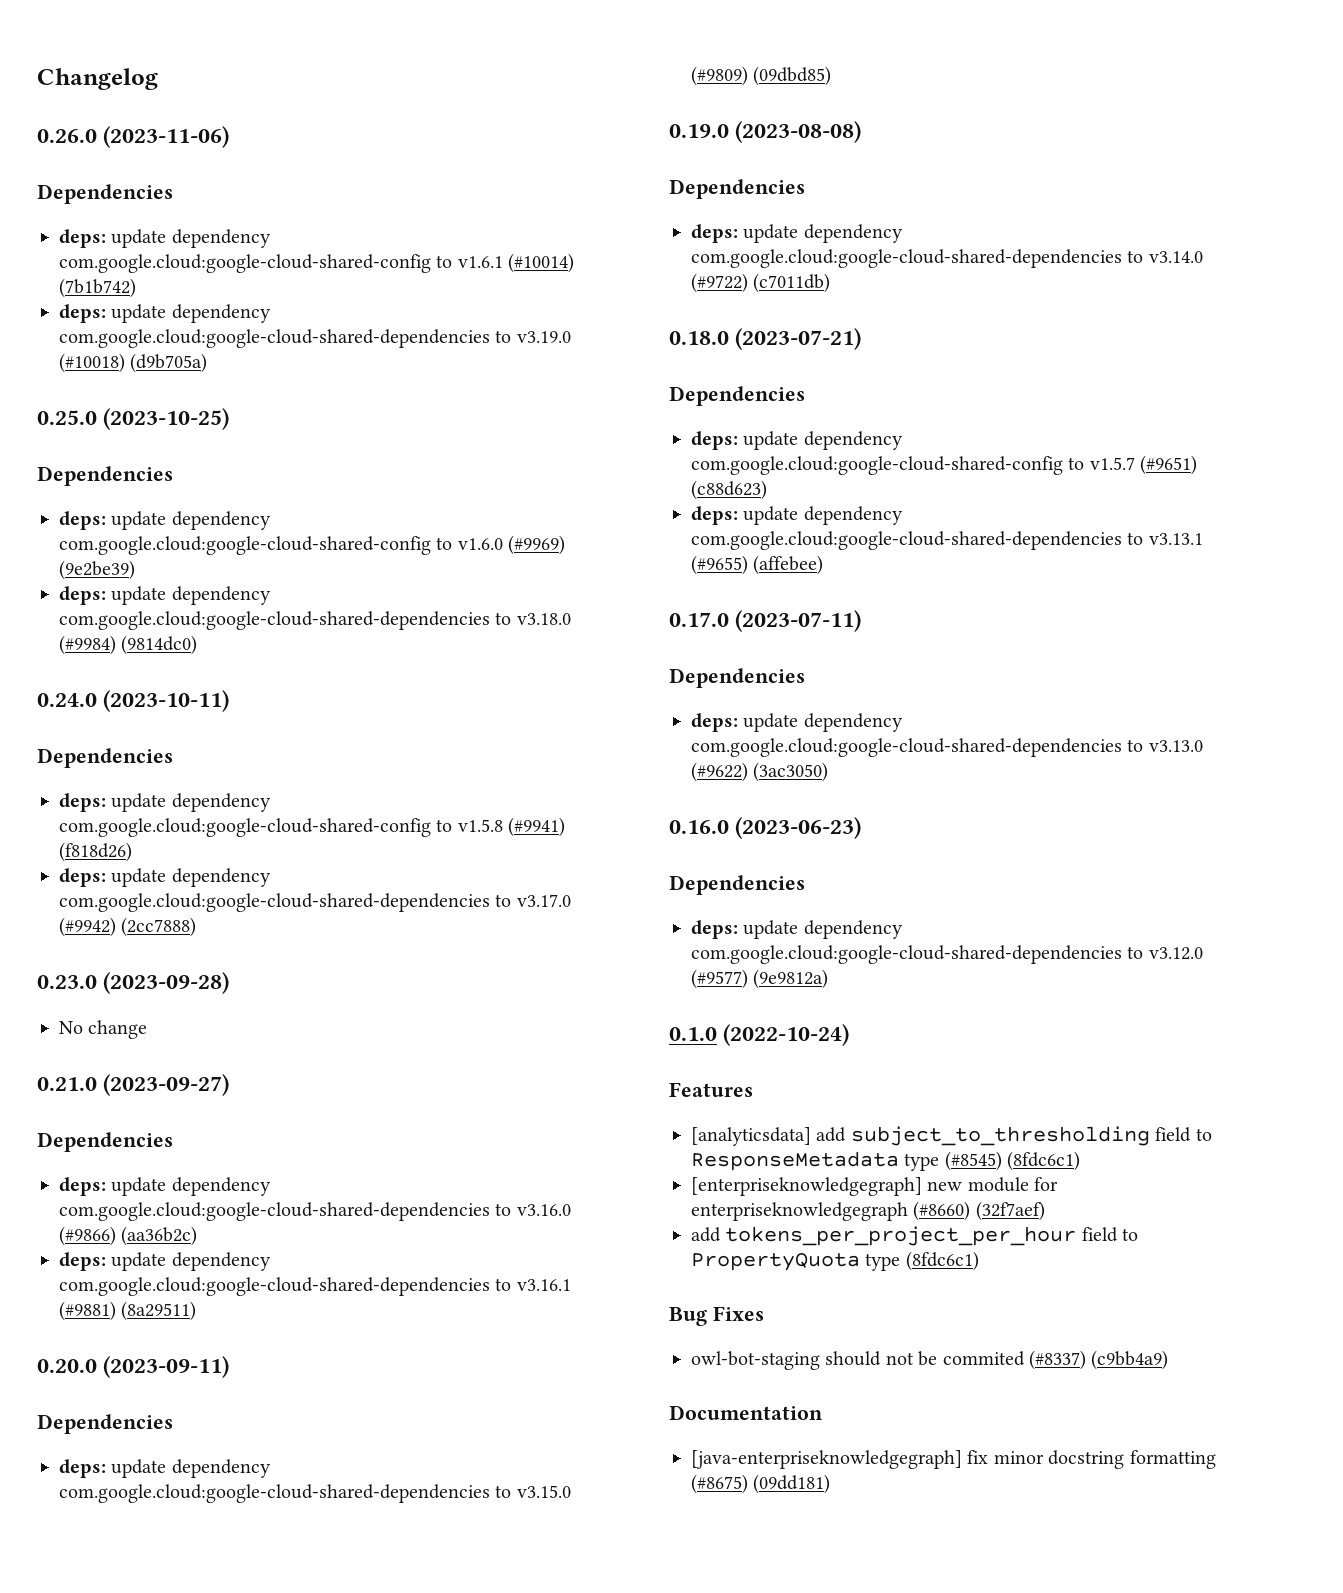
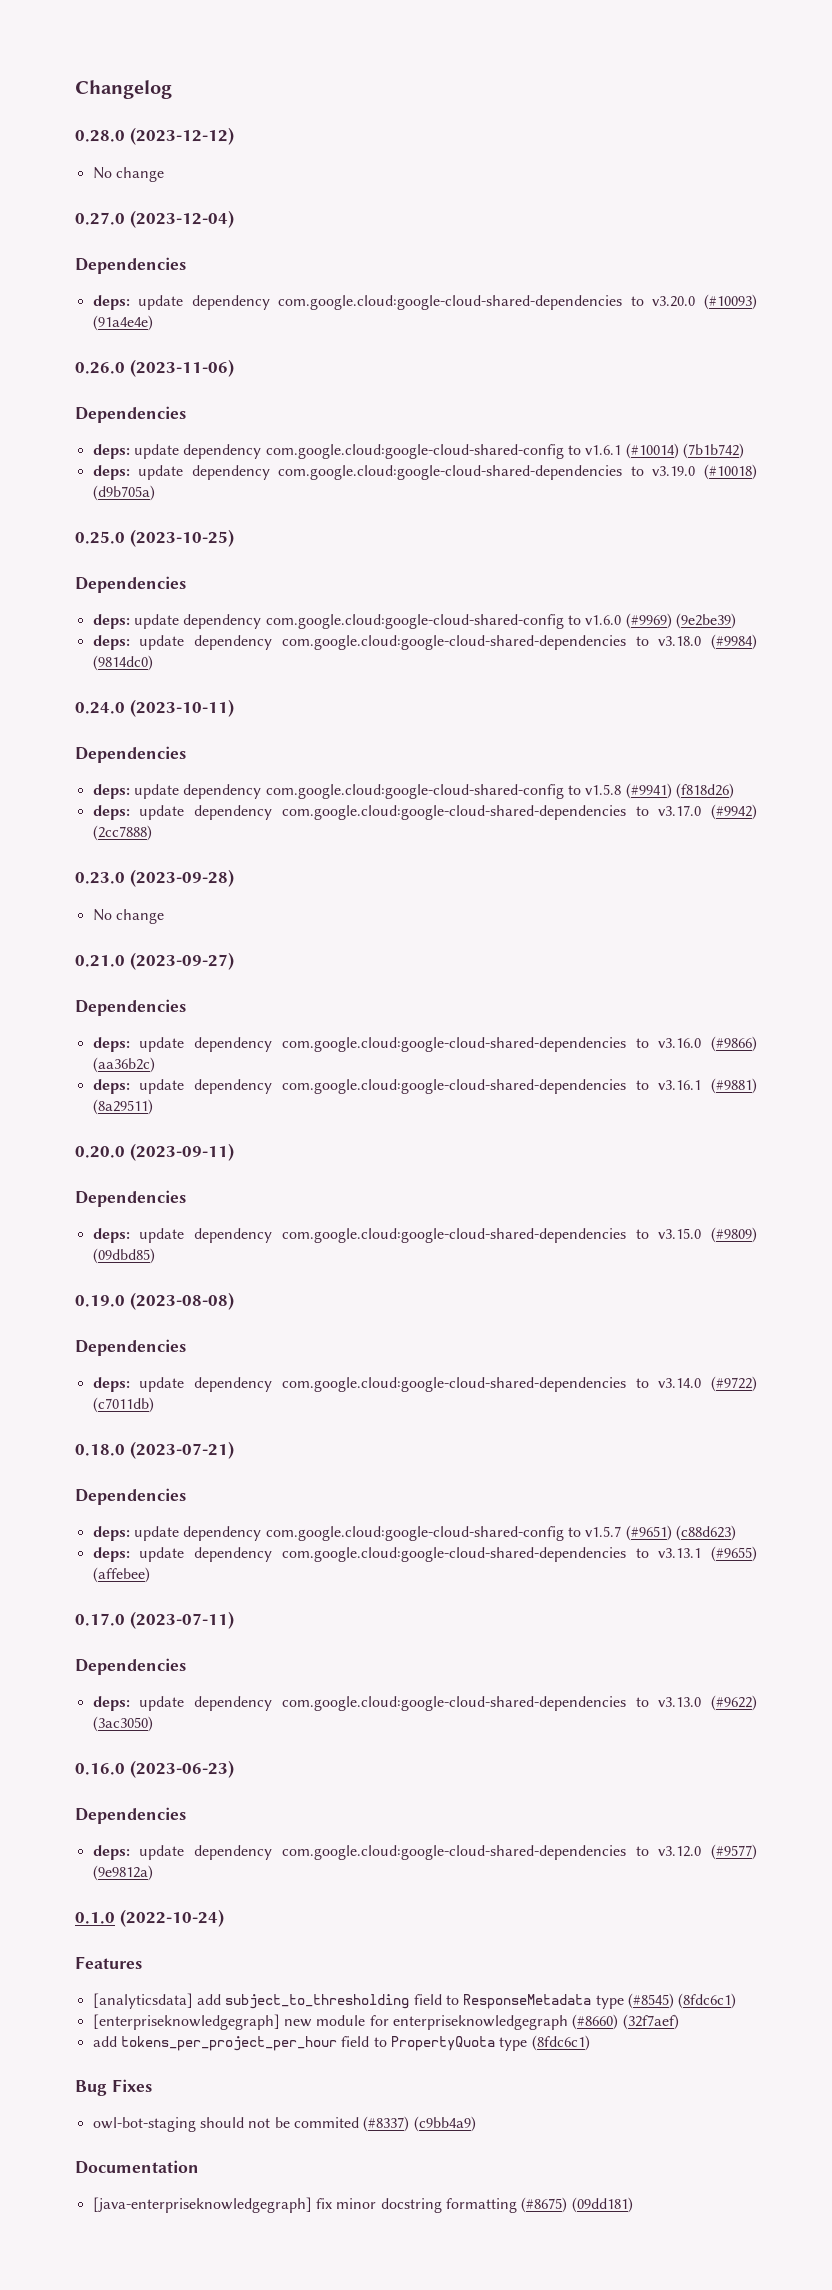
+ 0.28.0 (2023-12-12)
+ No change
+ 0.27.0 (2023-12-04)
+ Dependencies
+ deps: update dependency com.google.cloud:google-cloud-shared-dependencies to v3.20.0 (#10093) (91a4e4e)

